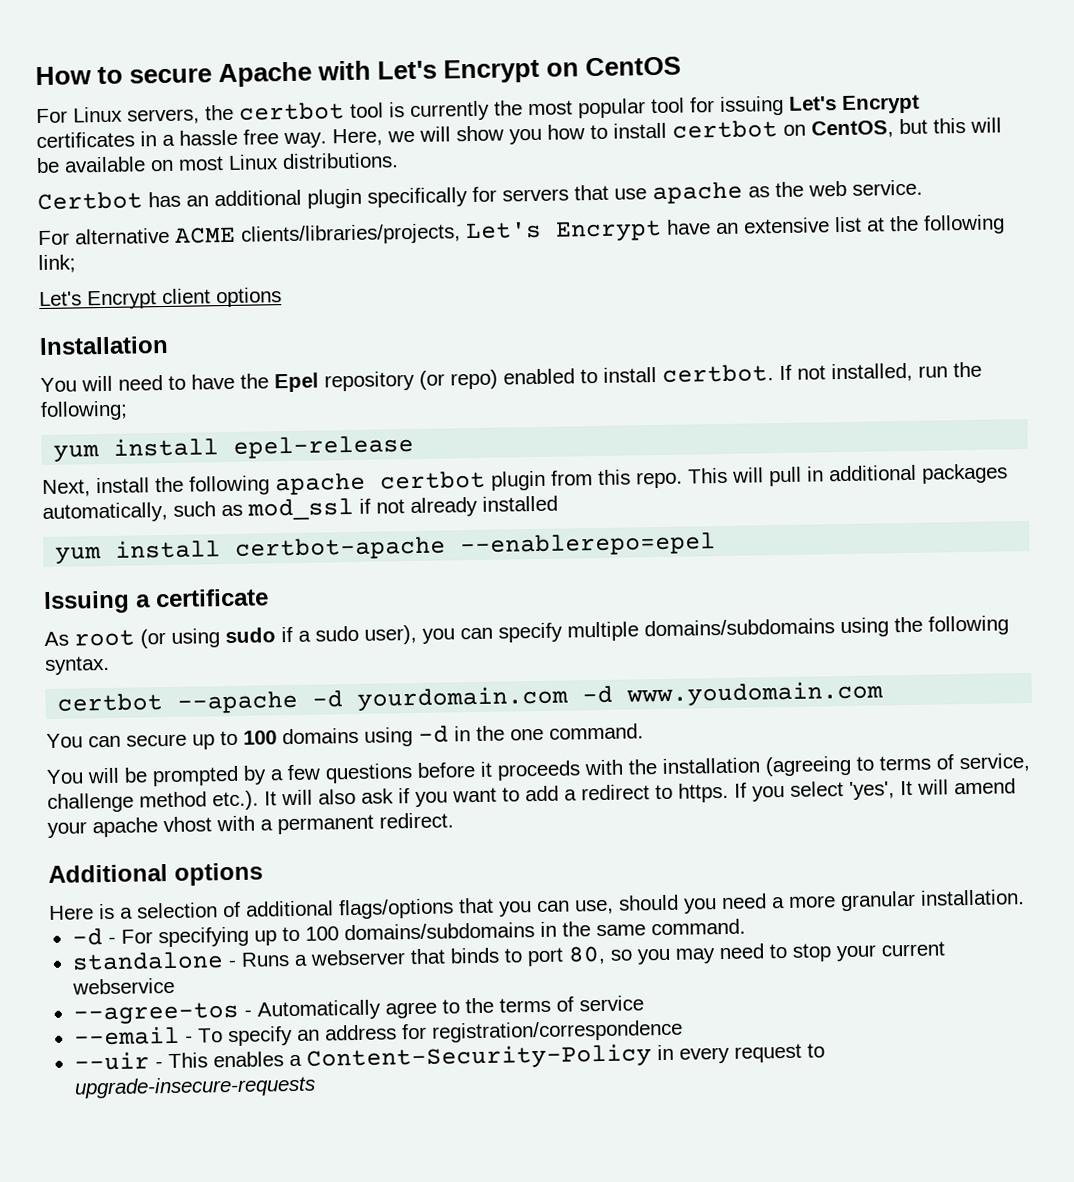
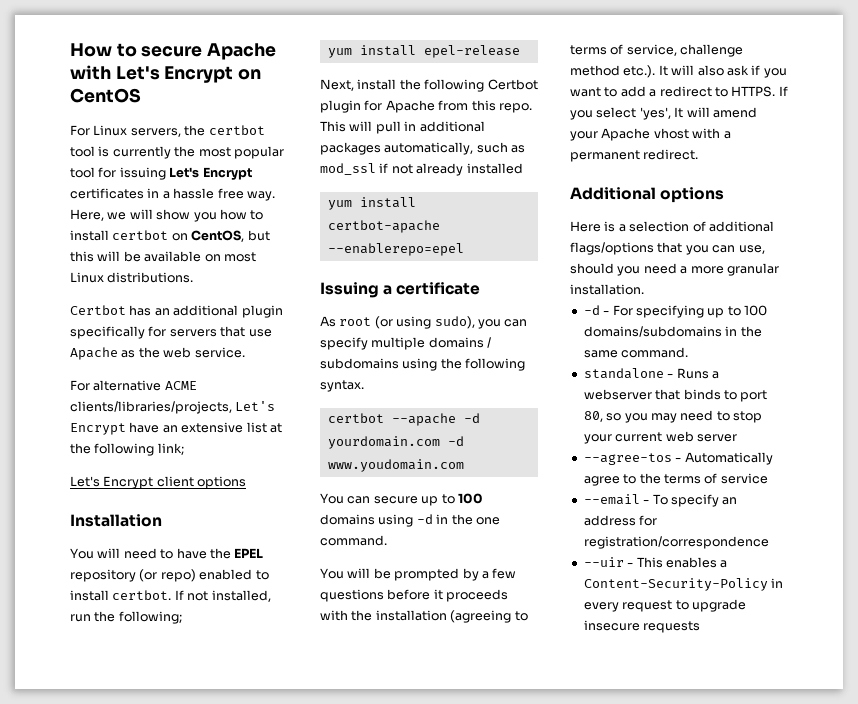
- Certbot has an additional plugin specifically for servers that use apache as the web service.
+ Certbot has an additional plugin specifically for servers that use Apache as the web service.
- You will need to have the Epel repository (or repo) enabled to install certbot.
+ You will need to have the EPEL repository (or repo) enabled to install certbot.
- Next, install the following apache certbot plugin from this repo.
+ Next, install the following Certbot plugin for Apache from this repo.
- As root (or using sudo if a sudo user), you can specify multiple domains/subdomains using the following syntax.
+ As root (or using sudo), you can specify multiple domains / subdomains using the following syntax.
- You will be prompted by a few questions before it proceeds with the installation (agreeing to terms of service, challenge method etc.). It will also ask if you want to add a redirect to https.
+ You will be prompted by a few questions before it proceeds with the installation (agreeing to terms of service, challenge method etc.). It will also ask if you want to add a redirect to HTTPS.
- If you select 'yes', It will amend your apache vhost with a permanent redirect.
+ If you select 'yes', It will amend your Apache vhost with a permanent redirect.
- standalone - Runs a webserver that binds to port 80, so you may need to stop your current webservice
+ standalone - Runs a webserver that binds to port 80, so you may need to stop your current web server
- --uir - This enables a Content-Security-Policy in every request to upgrade-insecure-requests
+ --uir - This enables a Content-Security-Policy in every request to upgrade insecure requests

